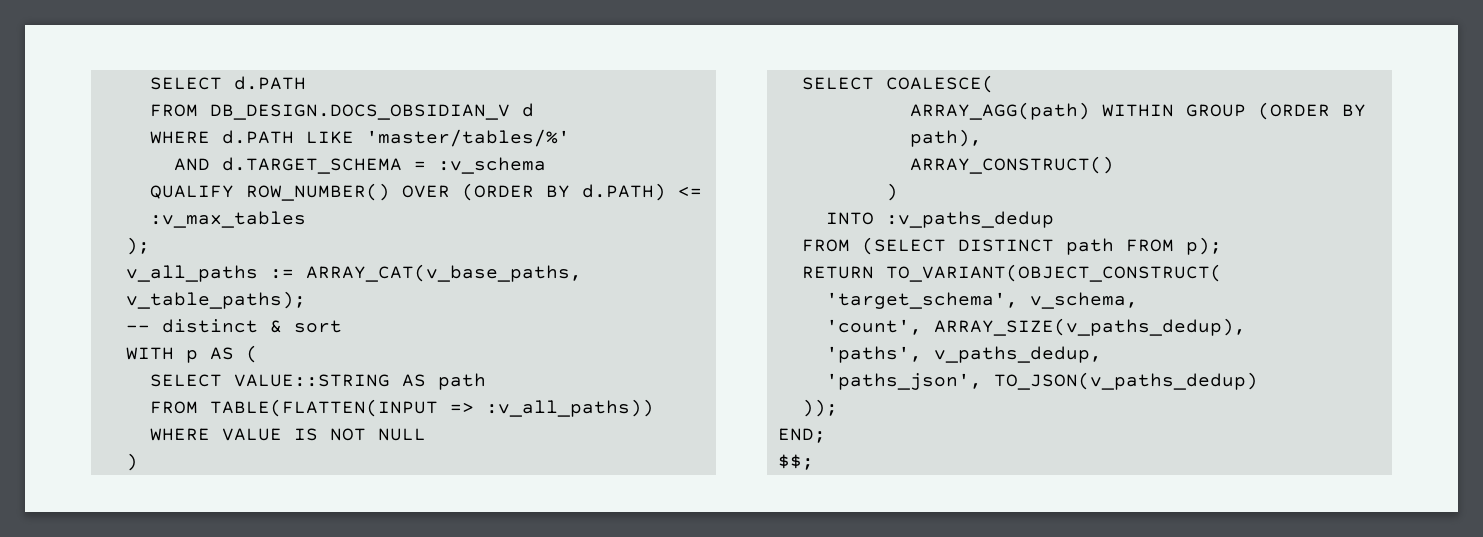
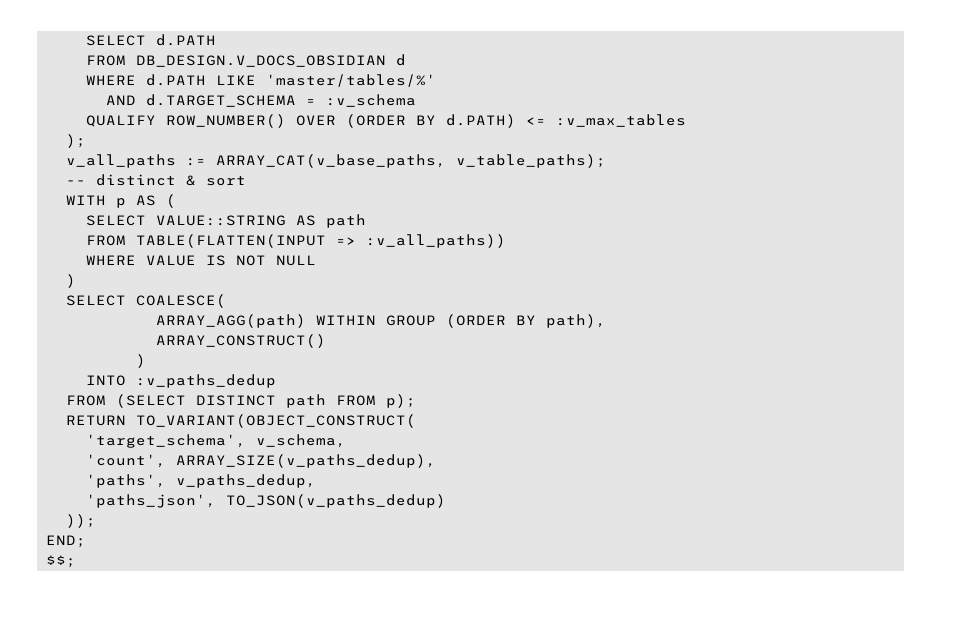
- FROM DB_DESIGN.DOCS_OBSIDIAN_V d
+ FROM DB_DESIGN.V_DOCS_OBSIDIAN d

